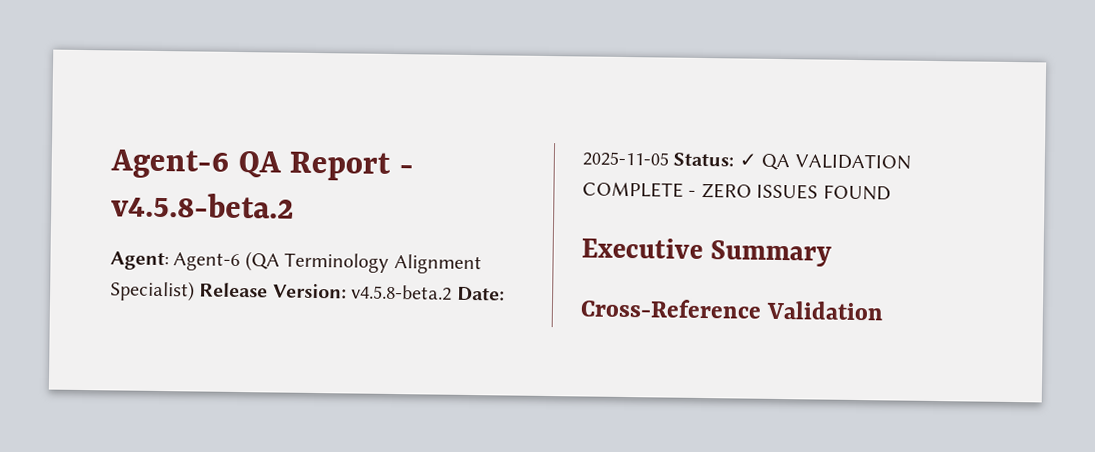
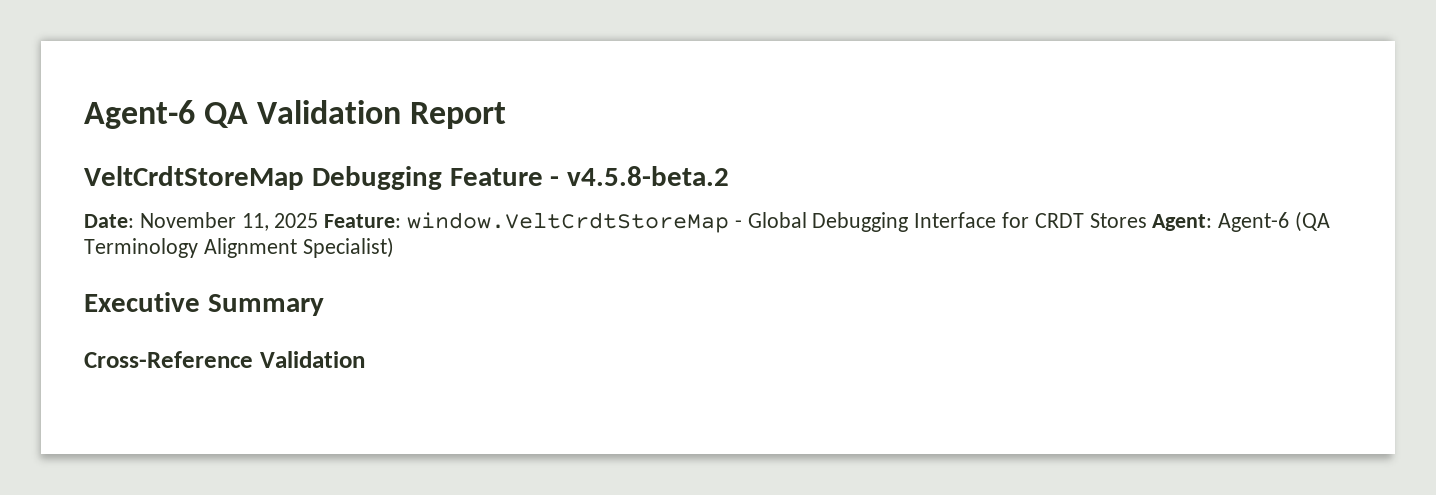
- Agent-6 QA Report - v4.5.8-beta.2
+ Agent-6 QA Validation Report
+ VeltCrdtStoreMap Debugging Feature - v4.5.8-beta.2
- Agent: Agent-6 (QA Terminology Alignment Specialist) Release Version: v4.5.8-beta.2 Date: 2025-11-05 Status: ✓ QA VALIDATION COMPLETE - ZERO ISSUES FOUND
+ Date: November 11, 2025 Feature: window.VeltCrdtStoreMap - Global Debugging Interface for CRDT Stores Agent: Agent-6 (QA Terminology Alignment Specialist)

